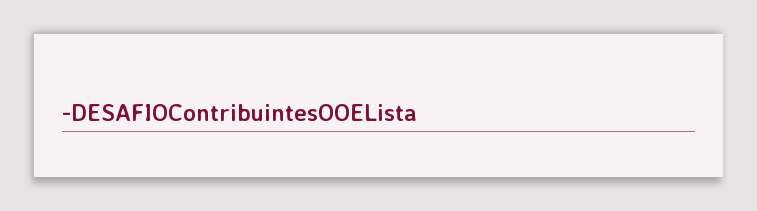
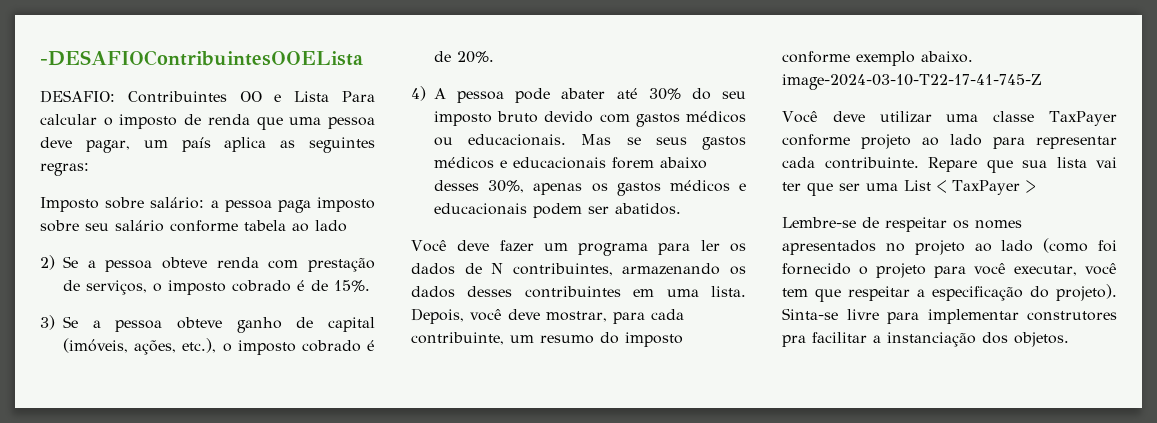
+ DESAFIO: Contribuintes OO e Lista Para calcular o imposto de renda que uma pessoa deve pagar, um país aplica as seguintes regras:
+ Imposto sobre salário: a pessoa paga imposto sobre seu salário conforme tabela ao lado
+ 2) Se a pessoa obteve renda com prestação de serviços, o imposto cobrado é de 15%.
+ 3) Se a pessoa obteve ganho de capital (imóveis, ações, etc.), o imposto cobrado é de 20%.
+ 4) A pessoa pode abater até 30% do seu imposto bruto devido com gastos médicos ou educacionais. Mas se seus gastos médicos e educacionais forem abaixo desses 30%, apenas os gastos médicos e educacionais podem ser abatidos.
+ Você deve fazer um programa para ler os dados de N contribuintes, armazenando os dados desses contribuintes em uma lista. Depois, você deve mostrar, para cada contribuinte, um resumo do imposto conforme exemplo abaixo. image-2024-03-10-T22-17-41-745-Z
+ Você deve utilizar uma classe TaxPayer conforme projeto ao lado para representar cada contribuinte. Repare que sua lista vai ter que ser uma List < TaxPayer >
+ Lembre-se de respeitar os nomes apresentados no projeto ao lado (como foi fornecido o projeto para você executar, você tem que respeitar a especificação do projeto). Sinta-se livre para implementar construtores pra facilitar a instanciação dos objetos.

